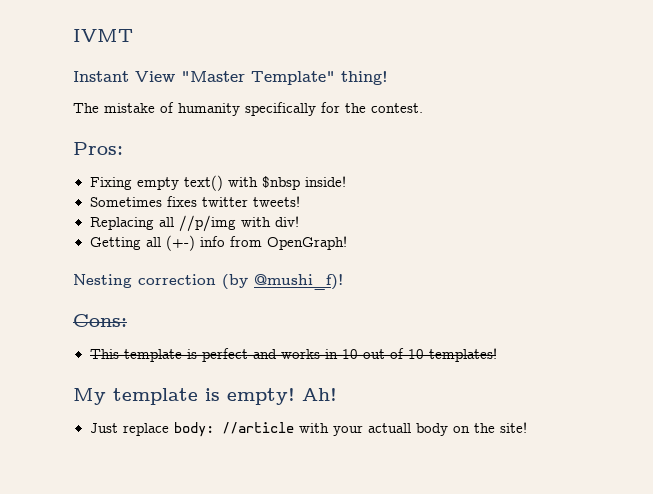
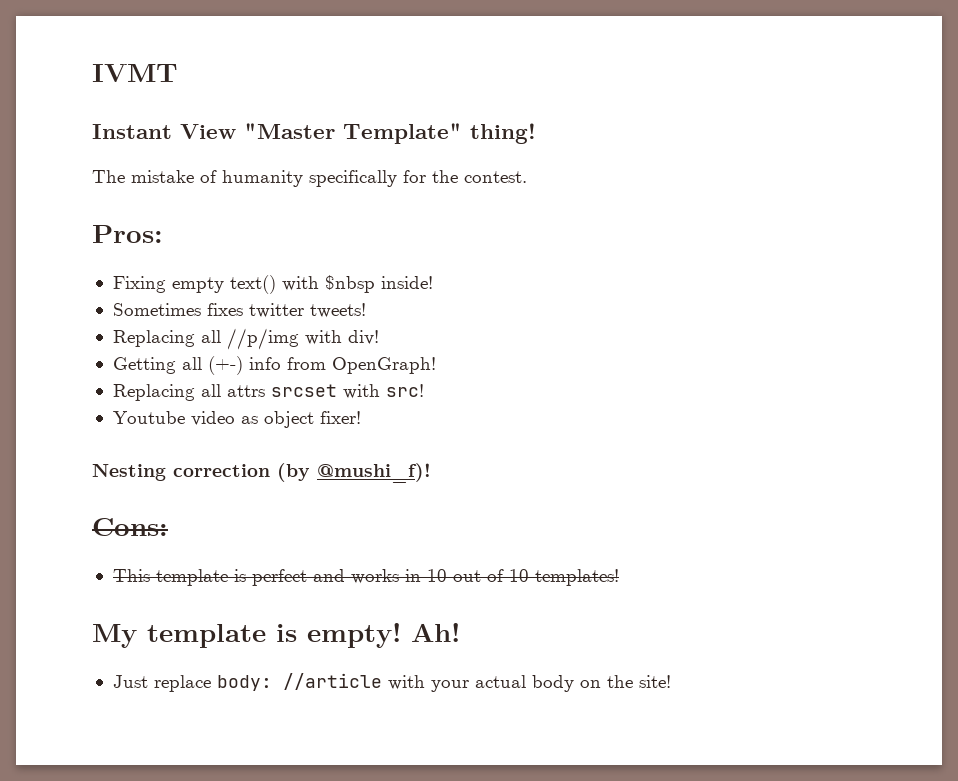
+ Replacing all attrs srcset with src!
+ Youtube video as object fixer!
- Just replace body: //article with your actuall body on the site!
+ Just replace body: //article with your actual body on the site!

